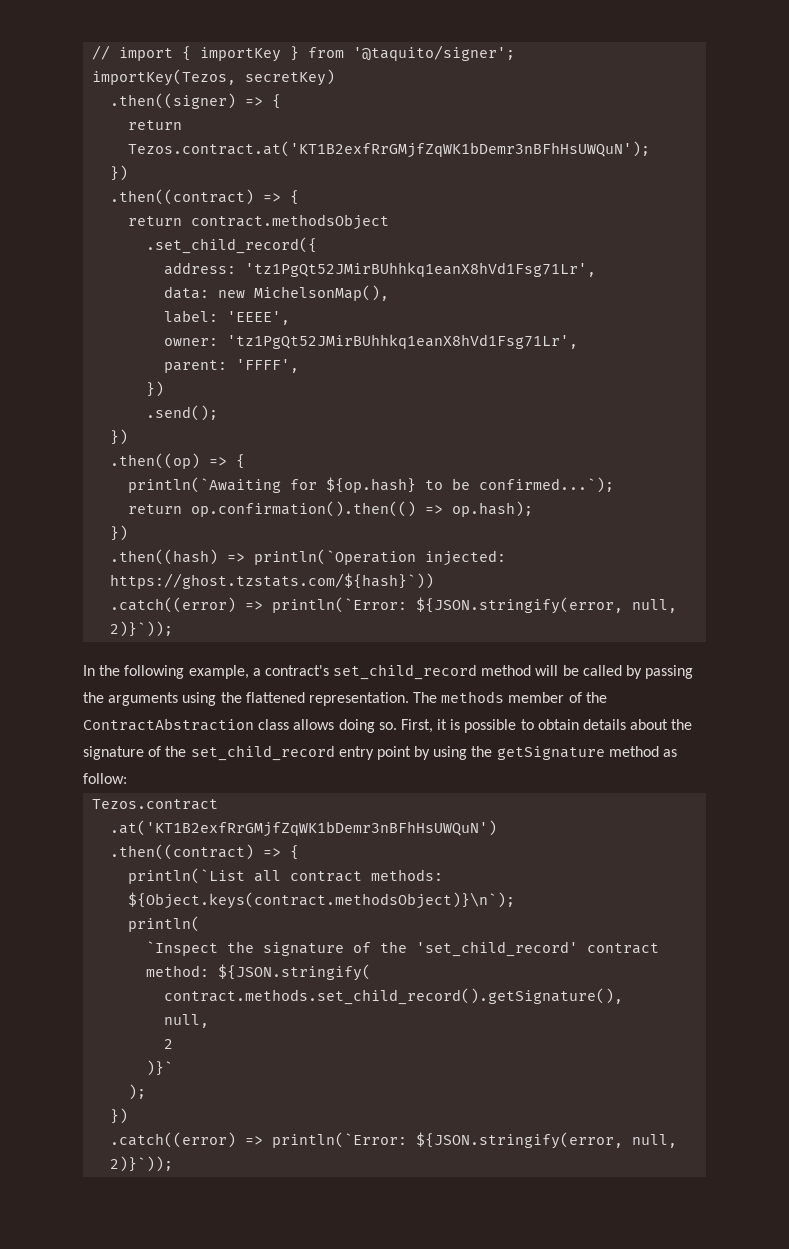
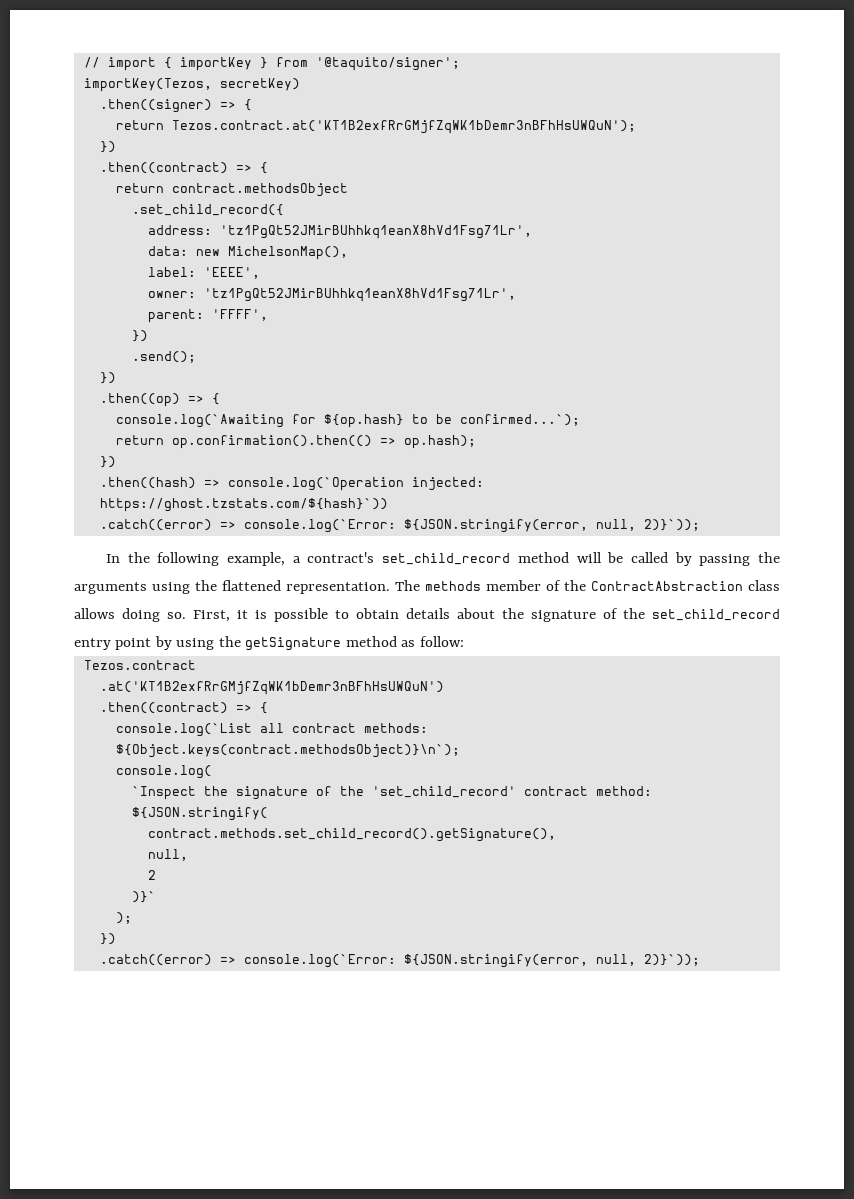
- println(`Awaiting for ${op.hash} to be confirmed...`);
+ console.log(`Awaiting for ${op.hash} to be confirmed...`);
- .then((hash) => println(`Operation injected: https://ghost.tzstats.com/${hash}`))
- .catch((error) => println(`Error: ${JSON.stringify(error, null, 2)}`));
+ .then((hash) => console.log(`Operation injected: https://ghost.tzstats.com/${hash}`))
+ .catch((error) => console.log(`Error: ${JSON.stringify(error, null, 2)}`));
- println(`List all contract methods: ${Object.keys(contract.methodsObject)}\n`);
+ console.log(`List all contract methods: ${Object.keys(contract.methodsObject)}\n`);
- println(
+ console.log(
  );
  })
- .catch((error) => println(`Error: ${JSON.stringify(error, null, 2)}`));
+ .catch((error) => console.log(`Error: ${JSON.stringify(error, null, 2)}`));

